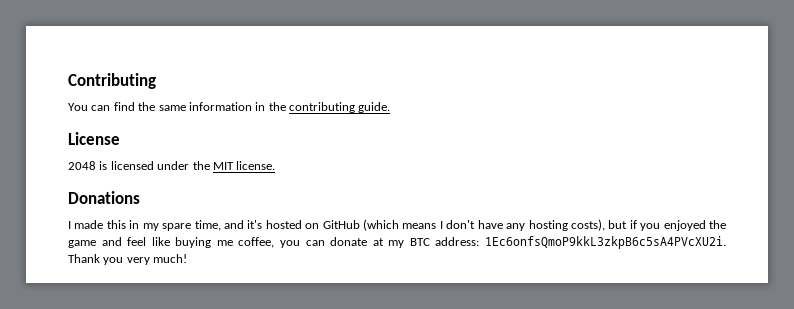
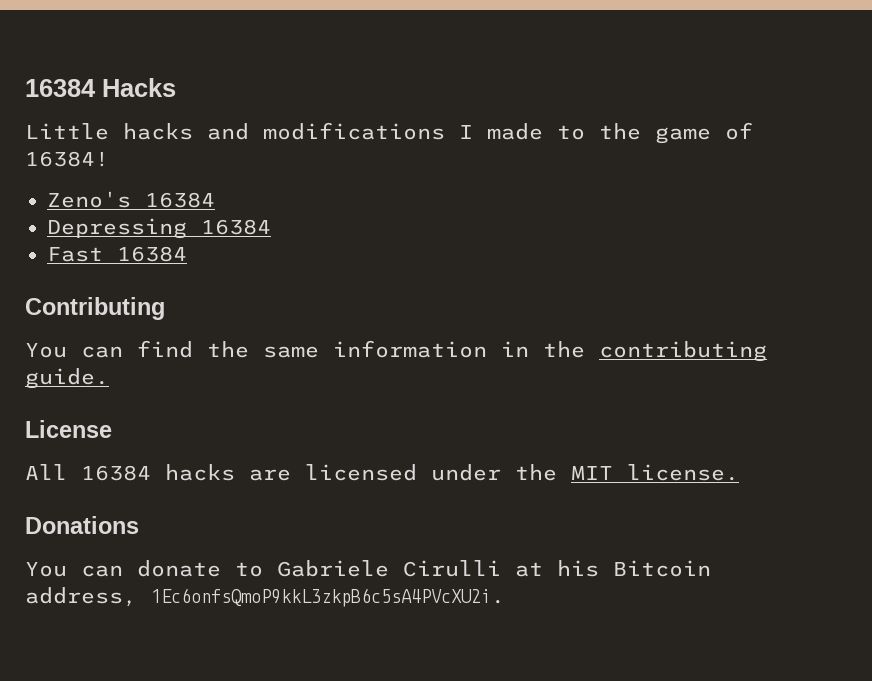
+ 16384 Hacks
+ Little hacks and modifications I made to the game of 16384!
+ Zeno's 16384
+ Depressing 16384
+ Fast 16384
- 2048 is licensed under the MIT license.
+ All 16384 hacks are licensed under the MIT license.
- I made this in my spare time, and it's hosted on GitHub (which means I don't have any hosting costs), but if you enjoyed the game and feel like buying me coffee, you can donate at my BTC address: 1Ec6onfsQmoP9kkL3zkpB6c5sA4PVcXU2i. Thank you very much!
+ You can donate to Gabriele Cirulli at his Bitcoin address, 1Ec6onfsQmoP9kkL3zkpB6c5sA4PVcXU2i.

